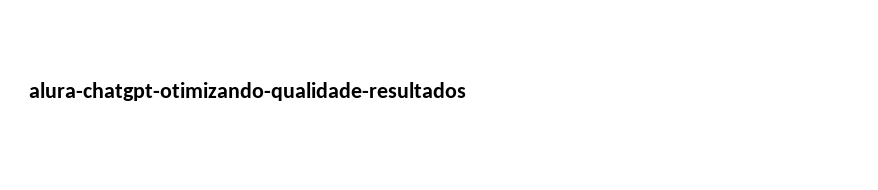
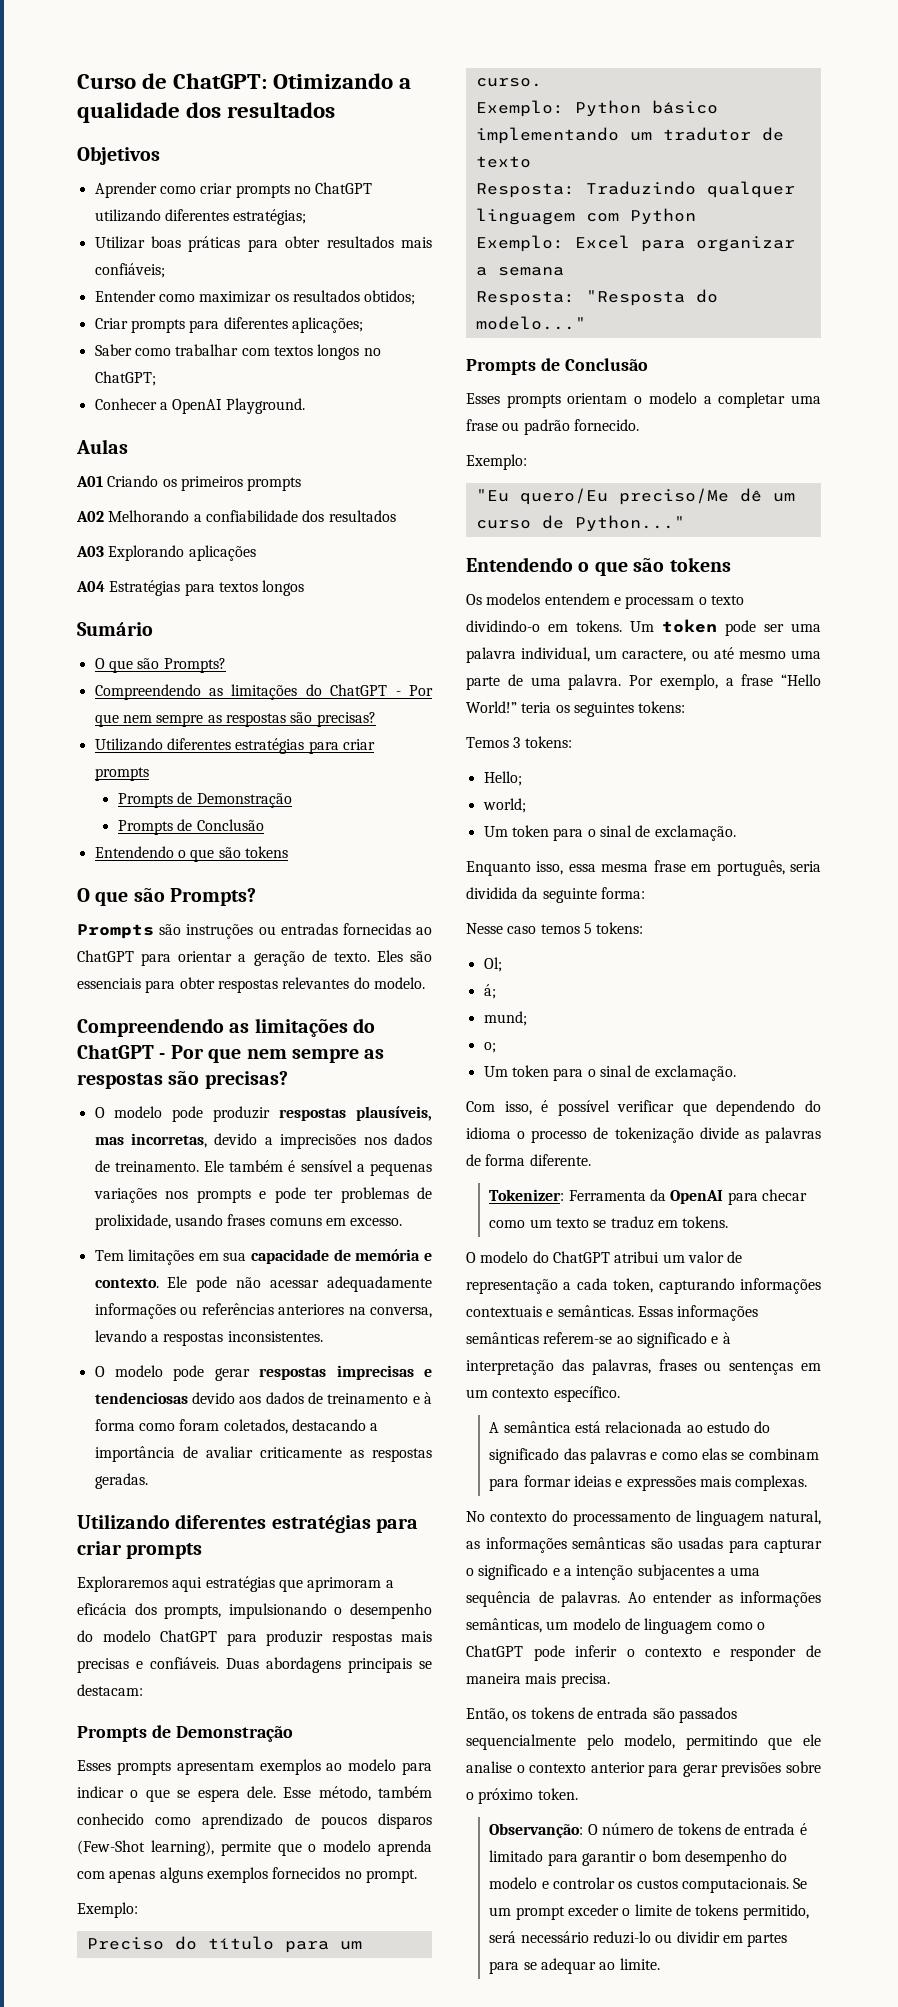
- alura-chatgpt-otimizando-qualidade-resultados
+ Curso de ChatGPT: Otimizando a qualidade dos resultados
+ Objetivos
+ Aprender como criar prompts no ChatGPT utilizando diferentes estratégias;
+ Utilizar boas práticas para obter resultados mais confiáveis;
+ Entender como maximizar os resultados obtidos;
+ Criar prompts para diferentes aplicações;
+ Saber como trabalhar com textos longos no ChatGPT;
+ Conhecer a OpenAI Playground.
+ Aulas
+ A01 Criando os primeiros prompts
+ A02 Melhorando a confiabilidade dos resultados
+ A03 Explorando aplicações
+ A04 Estratégias para textos longos
+ Sumário
+ O que são Prompts?
+ Compreendendo as limitações do ChatGPT - Por que nem sempre as respostas são precisas?
+ Utilizando diferentes estratégias para criar prompts
+ Prompts de Demonstração
+ Prompts de Conclusão
+ Entendendo o que são tokens
+ O que são Prompts?
+ Prompts são instruções ou entradas fornecidas ao ChatGPT para orientar a geração de texto. Eles são essenciais para obter respostas relevantes do modelo.
+ Compreendendo as limitações do ChatGPT - Por que nem sempre as respostas são precisas?
+ O modelo pode produzir respostas plausíveis, mas incorretas, devido a imprecisões nos dados de treinamento. Ele também é sensível a pequenas variações nos prompts e pode ter problemas de prolixidade, usando frases comuns em excesso.
+ Tem limitações em sua capacidade de memória e contexto. Ele pode não acessar adequadamente informações ou referências anteriores na conversa, levando a respostas inconsistentes.
+ O modelo pode gerar respostas imprecisas e tendenciosas devido aos dados de treinamento e à forma como foram coletados, destacando a importância de avaliar criticamente as respostas geradas.
+ Utilizando diferentes estratégias para criar prompts
+ Exploraremos aqui estratégias que aprimoram a eficácia dos prompts, impulsionando o desempenho do modelo ChatGPT para produzir respostas mais precisas e confiáveis. Duas abordagens principais se destacam:
+ Prompts de Demonstração
+ Esses prompts apresentam exemplos ao modelo para indicar o que se espera dele. Esse método, também conhecido como aprendizado de poucos disparos (Few-Shot learning), permite que o modelo aprenda com apenas alguns exemplos fornecidos no prompt.
+ Exemplo:
+ Preciso do título para um curso.
+ Exemplo: Python básico implementando um tradutor de texto
+ Resposta: Traduzindo qualquer linguagem com Python
+ Exemplo: Excel para organizar a semana
+ Resposta: "Resposta do modelo..."
+ Prompts de Conclusão
+ Esses prompts orientam o modelo a completar uma frase ou padrão fornecido.
+ Exemplo:
+ "Eu quero/Eu preciso/Me dê um curso de Python..."
+ Entendendo o que são tokens
+ Os modelos entendem e processam o texto dividindo-o em tokens. Um token pode ser uma palavra individual, um caractere, ou até mesmo uma parte de uma palavra. Por exemplo, a frase “Hello World!” teria os seguintes tokens:
+ Temos 3 tokens:
+ Hello;
+ world;
+ Um token para o sinal de exclamação.
+ Enquanto isso, essa mesma frase em português, seria dividida da seguinte forma:
+ Nesse caso temos 5 tokens:
+ Ol;
+ á;
+ mund;
+ o;
+ Um token para o sinal de exclamação.
+ Com isso, é possível verificar que dependendo do idioma o processo de tokenização divide as palavras de forma diferente.
+ Tokenizer: Ferramenta da OpenAI para checar como um texto se traduz em tokens.
+ O modelo do ChatGPT atribui um valor de representação a cada token, capturando informações contextuais e semânticas. Essas informações semânticas referem-se ao significado e à interpretação das palavras, frases ou sentenças em um contexto específico.
+ A semântica está relacionada ao estudo do significado das palavras e como elas se combinam para formar ideias e expressões mais complexas.
+ No contexto do processamento de linguagem natural, as informações semânticas são usadas para capturar o significado e a intenção subjacentes a uma sequência de palavras. Ao entender as informações semânticas, um modelo de linguagem como o ChatGPT pode inferir o contexto e responder de maneira mais precisa.
+ Então, os tokens de entrada são passados sequencialmente pelo modelo, permitindo que ele analise o contexto anterior para gerar previsões sobre o próximo token.
+ Observanção: O número de tokens de entrada é limitado para garantir o bom desempenho do modelo e controlar os custos computacionais. Se um prompt exceder o limite de tokens permitido, será necessário reduzi-lo ou dividir em partes para se adequar ao limite.

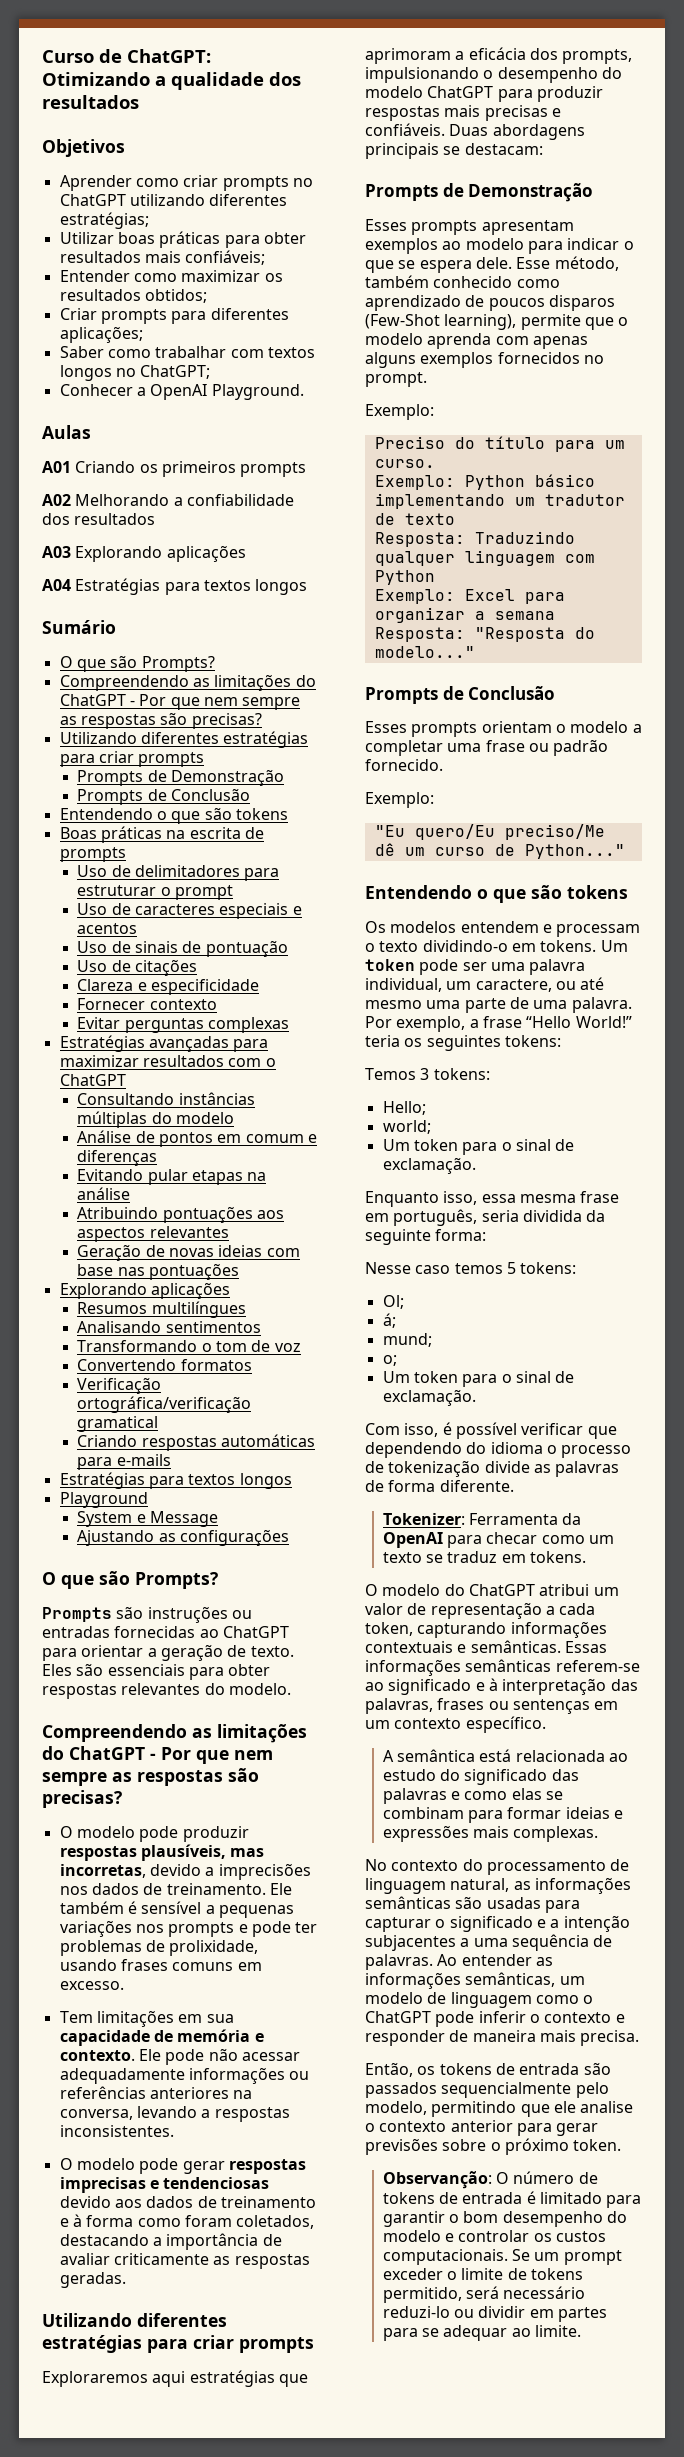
+ Boas práticas na escrita de prompts
+ Uso de delimitadores para estruturar o prompt
+ Uso de caracteres especiais e acentos
+ Uso de sinais de pontuação
+ Uso de citações
+ Clareza e especificidade
+ Fornecer contexto
+ Evitar perguntas complexas
+ Estratégias avançadas para maximizar resultados com o ChatGPT
+ Consultando instâncias múltiplas do modelo
+ Análise de pontos em comum e diferenças
+ Evitando pular etapas na análise
+ Atribuindo pontuações aos aspectos relevantes
+ Geração de novas ideias com base nas pontuações
+ Explorando aplicações
+ Resumos multilíngues
+ Analisando sentimentos
+ Transformando o tom de voz
+ Convertendo formatos
+ Verificação ortográfica/verificação gramatical
+ Criando respostas automáticas para e-mails
+ Estratégias para textos longos
+ Playground
+ System e Message
+ Ajustando as configurações

